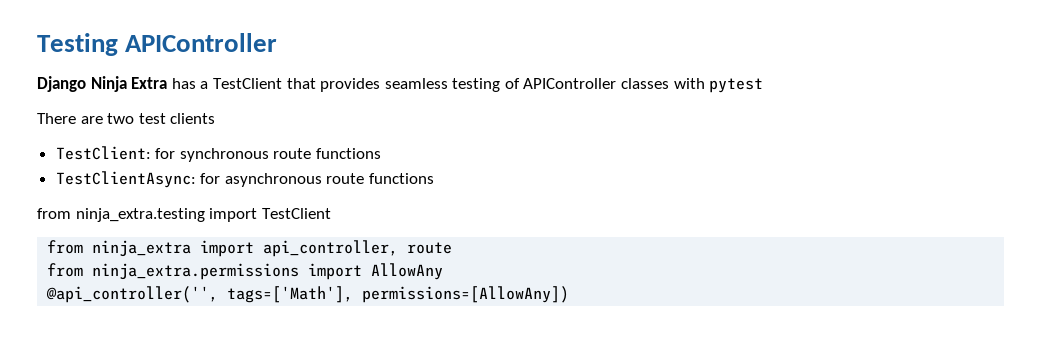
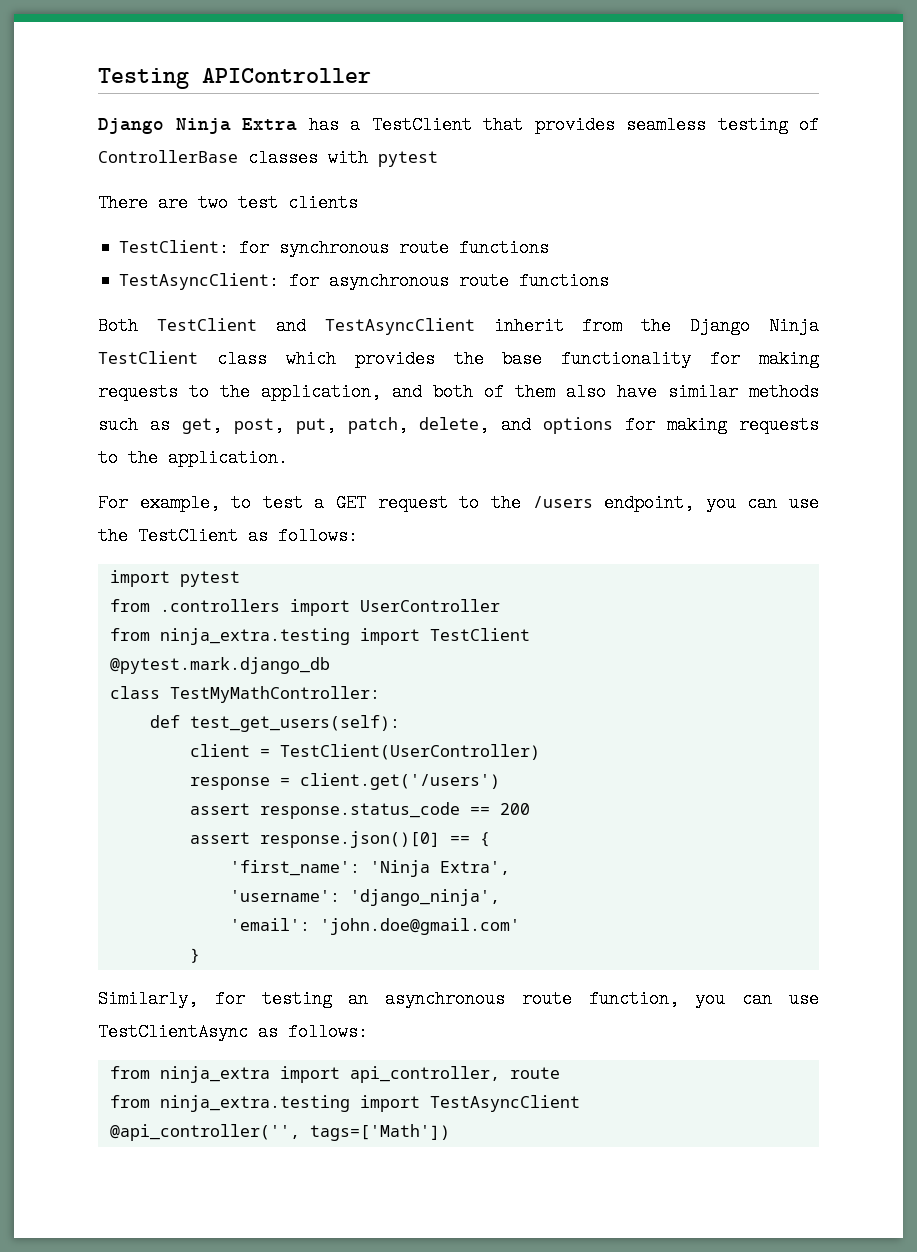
- Django Ninja Extra has a TestClient that provides seamless testing of APIController classes with pytest
+ Django Ninja Extra has a TestClient that provides seamless testing of ControllerBase classes with pytest
- TestClientAsync: for asynchronous route functions
+ TestAsyncClient: for asynchronous route functions
+ Both TestClient and TestAsyncClient inherit from the Django Ninja TestClient class which provides the base functionality for making requests to the application, and both of them also have similar methods such as get, post, put, patch, delete, and options for making requests to the application.
+ For example, to test a GET request to the /users endpoint, you can use the TestClient as follows:
+ import pytest
+ from .controllers import UserController
  from ninja_extra.testing import TestClient
+ @pytest.mark.django_db
+ class TestMyMathController:
+ def test_get_users(self):
+ client = TestClient(UserController)
+ response = client.get('/users')
+ assert response.status_code == 200
+ assert response.json()[0] == {
+ 'first_name': 'Ninja Extra',
+ 'username': 'django_ninja',
+ 'email': 'john.doe@gmail.com'
+ }
+ Similarly, for testing an asynchronous route function, you can use TestClientAsync as follows:
- from ninja_extra.permissions import AllowAny
+ from ninja_extra.testing import TestAsyncClient
- @api_controller('', tags=['Math'], permissions=[AllowAny])
+ @api_controller('', tags=['Math'])

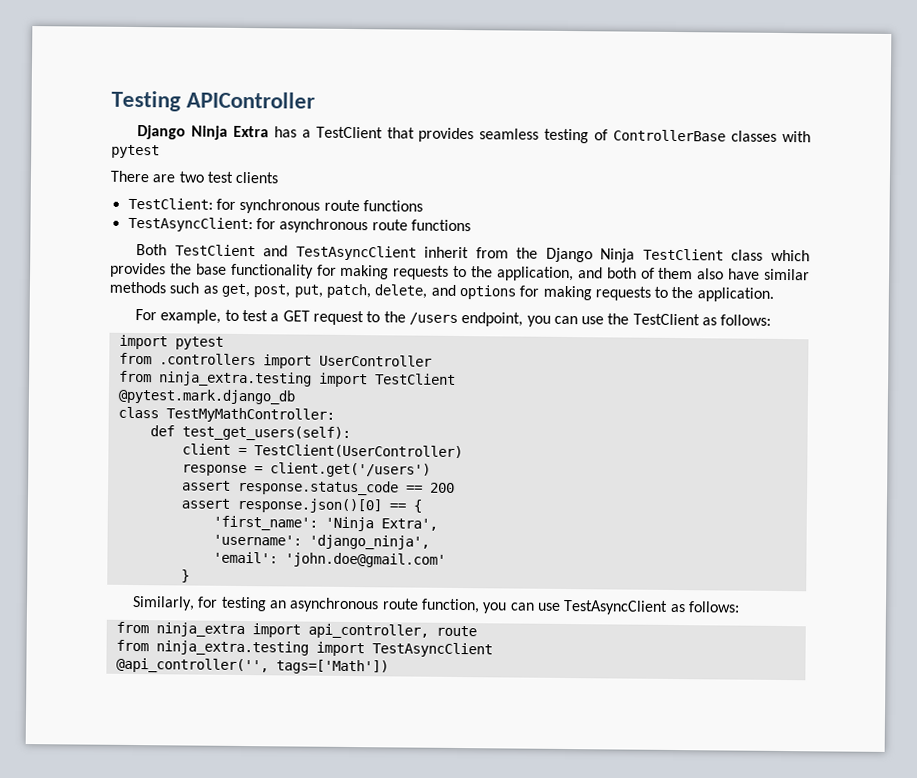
- Similarly, for testing an asynchronous route function, you can use TestClientAsync as follows:
+ Similarly, for testing an asynchronous route function, you can use TestAsyncClient as follows:

